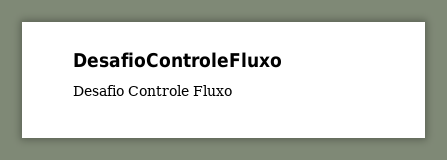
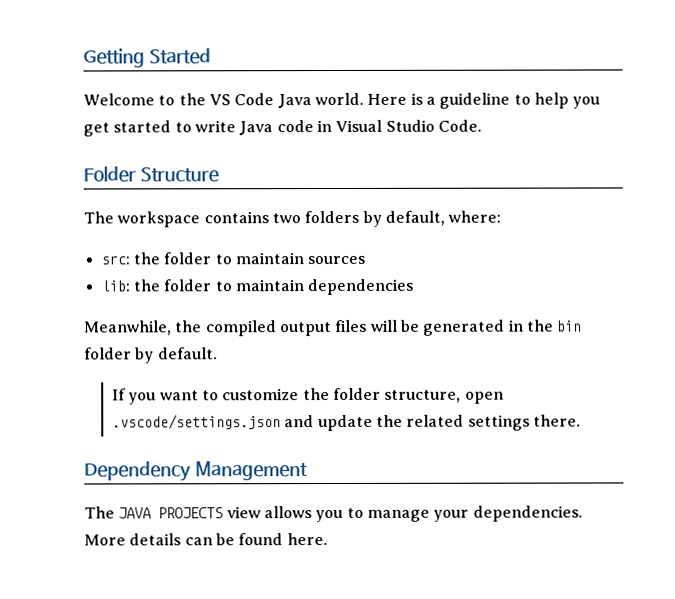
- DesafioControleFluxo
- Desafio Controle Fluxo
+ Getting Started
+ Welcome to the VS Code Java world. Here is a guideline to help you get started to write Java code in Visual Studio Code.
+ Folder Structure
+ The workspace contains two folders by default, where:
+ src: the folder to maintain sources
+ lib: the folder to maintain dependencies
+ Meanwhile, the compiled output files will be generated in the bin folder by default.
+ If you want to customize the folder structure, open .vscode/settings.json and update the related settings there.
+ Dependency Management
+ The JAVA PROJECTS view allows you to manage your dependencies. More details can be found here.

